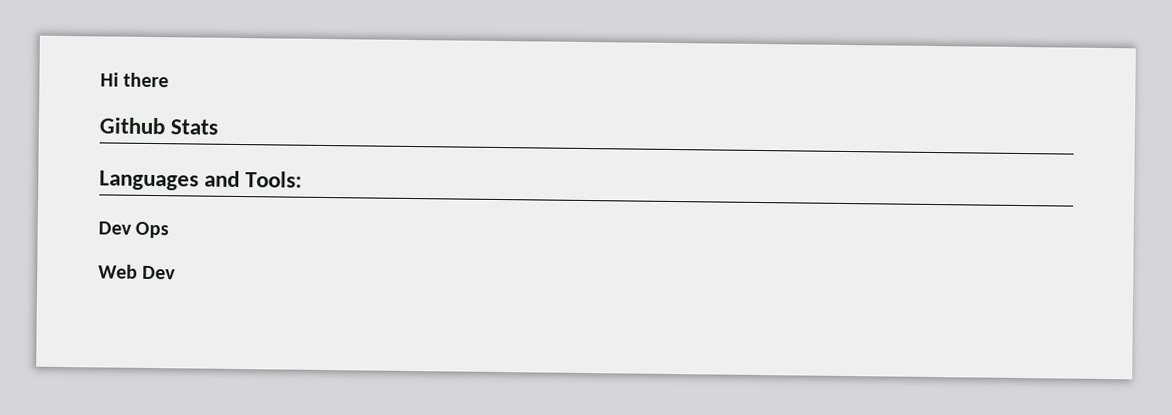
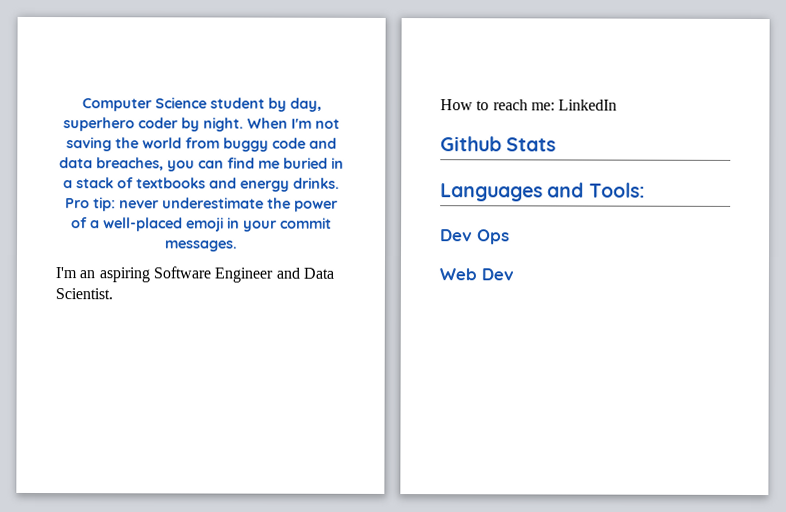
- Hi there
+ Computer Science student by day, superhero coder by night. When I'm not saving the world from buggy code and data breaches, you can find me buried in a stack of textbooks and energy drinks. Pro tip: never underestimate the power of a well-placed emoji in your commit messages.
+ I'm an aspiring Software Engineer and Data Scientist.
+ How to reach me: LinkedIn

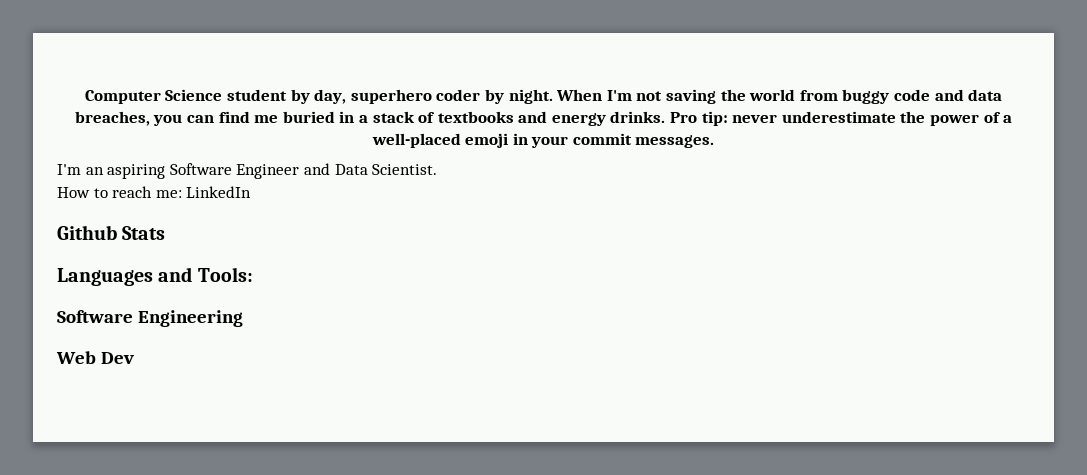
- Dev Ops
+ Software Engineering

